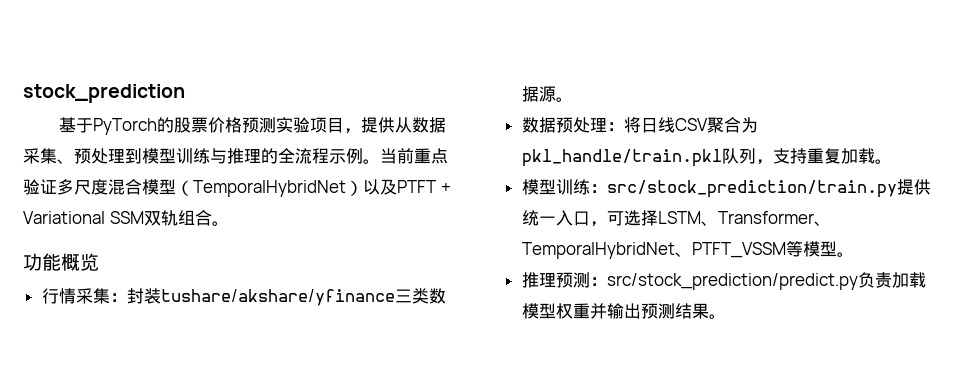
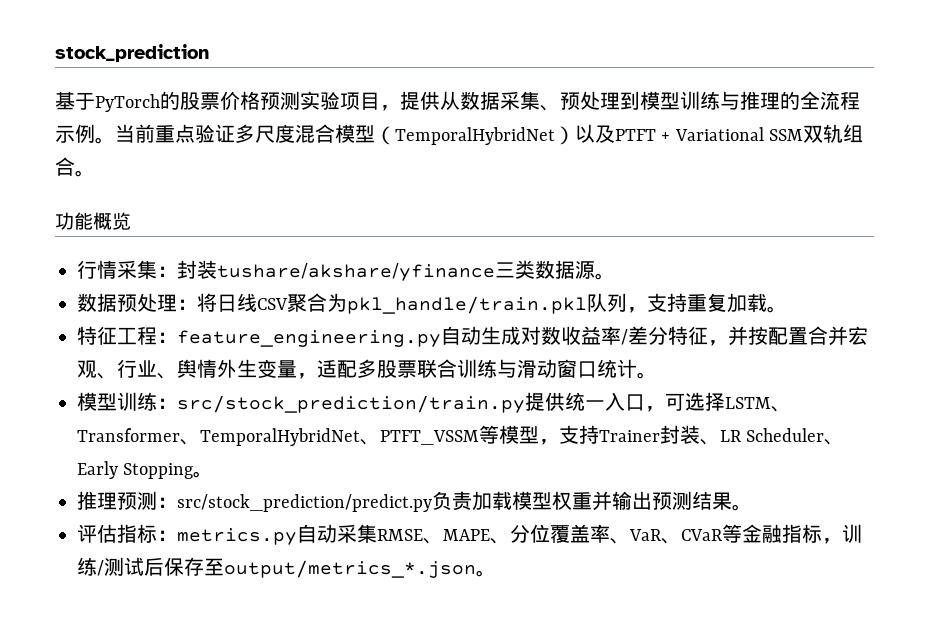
+ 特征工程：feature_engineering.py自动生成对数收益率/差分特征，并按配置合并宏观、行业、舆情外生变量，适配多股票联合训练与滑动窗口统计。
- 模型训练：src/stock_prediction/train.py提供统一入口，可选择LSTM、Transformer、TemporalHybridNet、PTFT_VSSM等模型。
+ 模型训练：src/stock_prediction/train.py提供统一入口，可选择LSTM、Transformer、TemporalHybridNet、PTFT_VSSM等模型，支持Trainer封装、LR Scheduler、Early Stopping。
+ 评估指标：metrics.py自动采集RMSE、MAPE、分位覆盖率、VaR、CVaR等金融指标，训练/测试后保存至output/metrics_*.json。

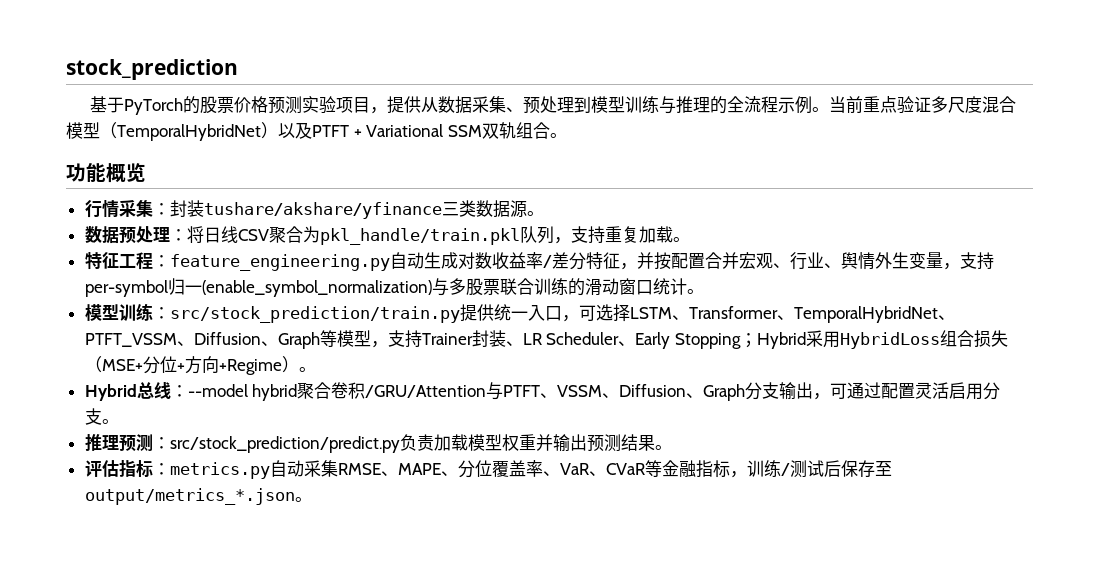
- 特征工程：feature_engineering.py自动生成对数收益率/差分特征，并按配置合并宏观、行业、舆情外生变量，适配多股票联合训练与滑动窗口统计。
+ 特征工程：feature_engineering.py自动生成对数收益率/差分特征，并按配置合并宏观、行业、舆情外生变量，支持per-symbol归一(enable_symbol_normalization)与多股票联合训练的滑动窗口统计。
- 模型训练：src/stock_prediction/train.py提供统一入口，可选择LSTM、Transformer、TemporalHybridNet、PTFT_VSSM等模型，支持Trainer封装、LR Scheduler、Early Stopping。
+ 模型训练：src/stock_prediction/train.py提供统一入口，可选择LSTM、Transformer、TemporalHybridNet、PTFT_VSSM、Diffusion、Graph等模型，支持Trainer封装、LR Scheduler、Early Stopping；Hybrid采用HybridLoss组合损失（MSE+分位+方向+Regime）。
+ Hybrid总线：--model hybrid聚合卷积/GRU/Attention与PTFT、VSSM、Diffusion、Graph分支输出，可通过配置灵活启用分支。

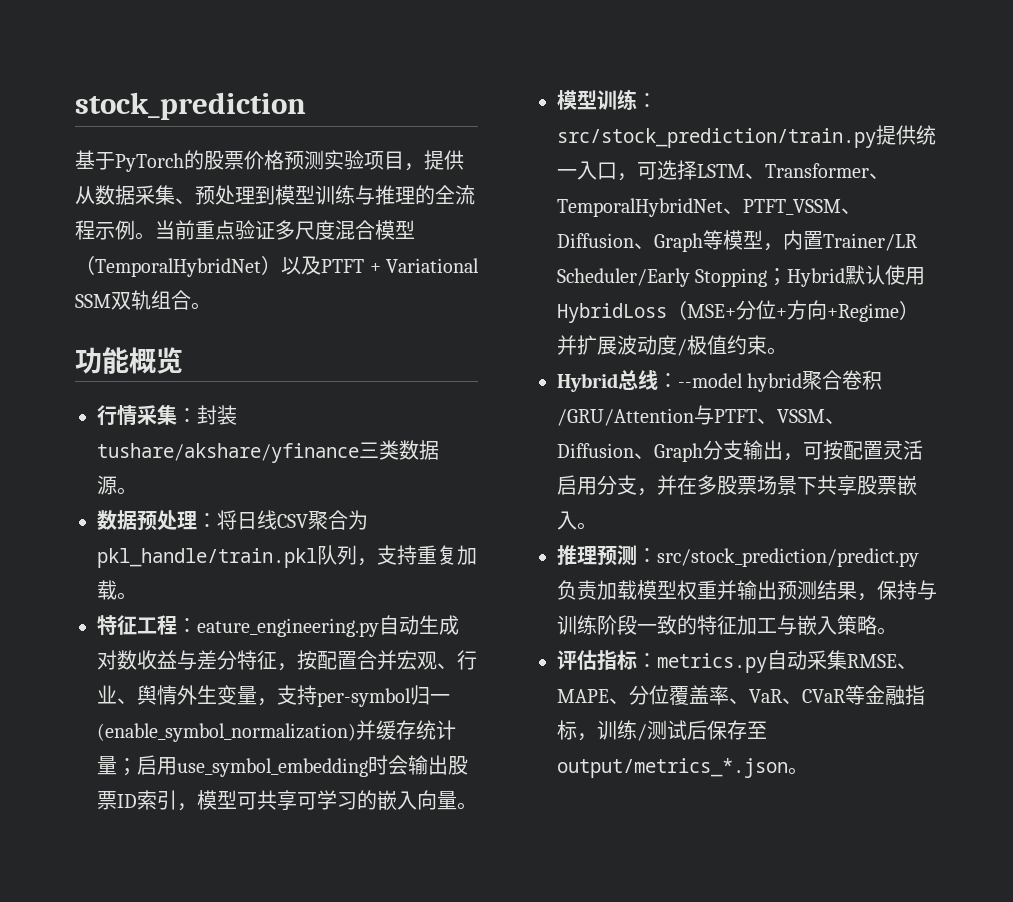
- 特征工程：feature_engineering.py自动生成对数收益率/差分特征，并按配置合并宏观、行业、舆情外生变量，支持per-symbol归一(enable_symbol_normalization)与多股票联合训练的滑动窗口统计。
+ 特征工程：eature_engineering.py自动生成对数收益与差分特征，按配置合并宏观、行业、舆情外生变量，支持per-symbol归一(enable_symbol_normalization)并缓存统计量；启用use_symbol_embedding时会输出股票ID索引，模型可共享可学习的嵌入向量。
- 模型训练：src/stock_prediction/train.py提供统一入口，可选择LSTM、Transformer、TemporalHybridNet、PTFT_VSSM、Diffusion、Graph等模型，支持Trainer封装、LR Scheduler、Early Stopping；Hybrid采用HybridLoss组合损失（MSE+分位+方向+Regime）。
+ 模型训练：src/stock_prediction/train.py提供统一入口，可选择LSTM、Transformer、TemporalHybridNet、PTFT_VSSM、Diffusion、Graph等模型，内置Trainer/LR Scheduler/Early Stopping；Hybrid默认使用HybridLoss（MSE+分位+方向+Regime）并扩展波动度/极值约束。
- Hybrid总线：--model hybrid聚合卷积/GRU/Attention与PTFT、VSSM、Diffusion、Graph分支输出，可通过配置灵活启用分支。
+ Hybrid总线：--model hybrid聚合卷积/GRU/Attention与PTFT、VSSM、Diffusion、Graph分支输出，可按配置灵活启用分支，并在多股票场景下共享股票嵌入。
- 推理预测：src/stock_prediction/predict.py负责加载模型权重并输出预测结果。
+ 推理预测：src/stock_prediction/predict.py负责加载模型权重并输出预测结果，保持与训练阶段一致的特征加工与嵌入策略。

